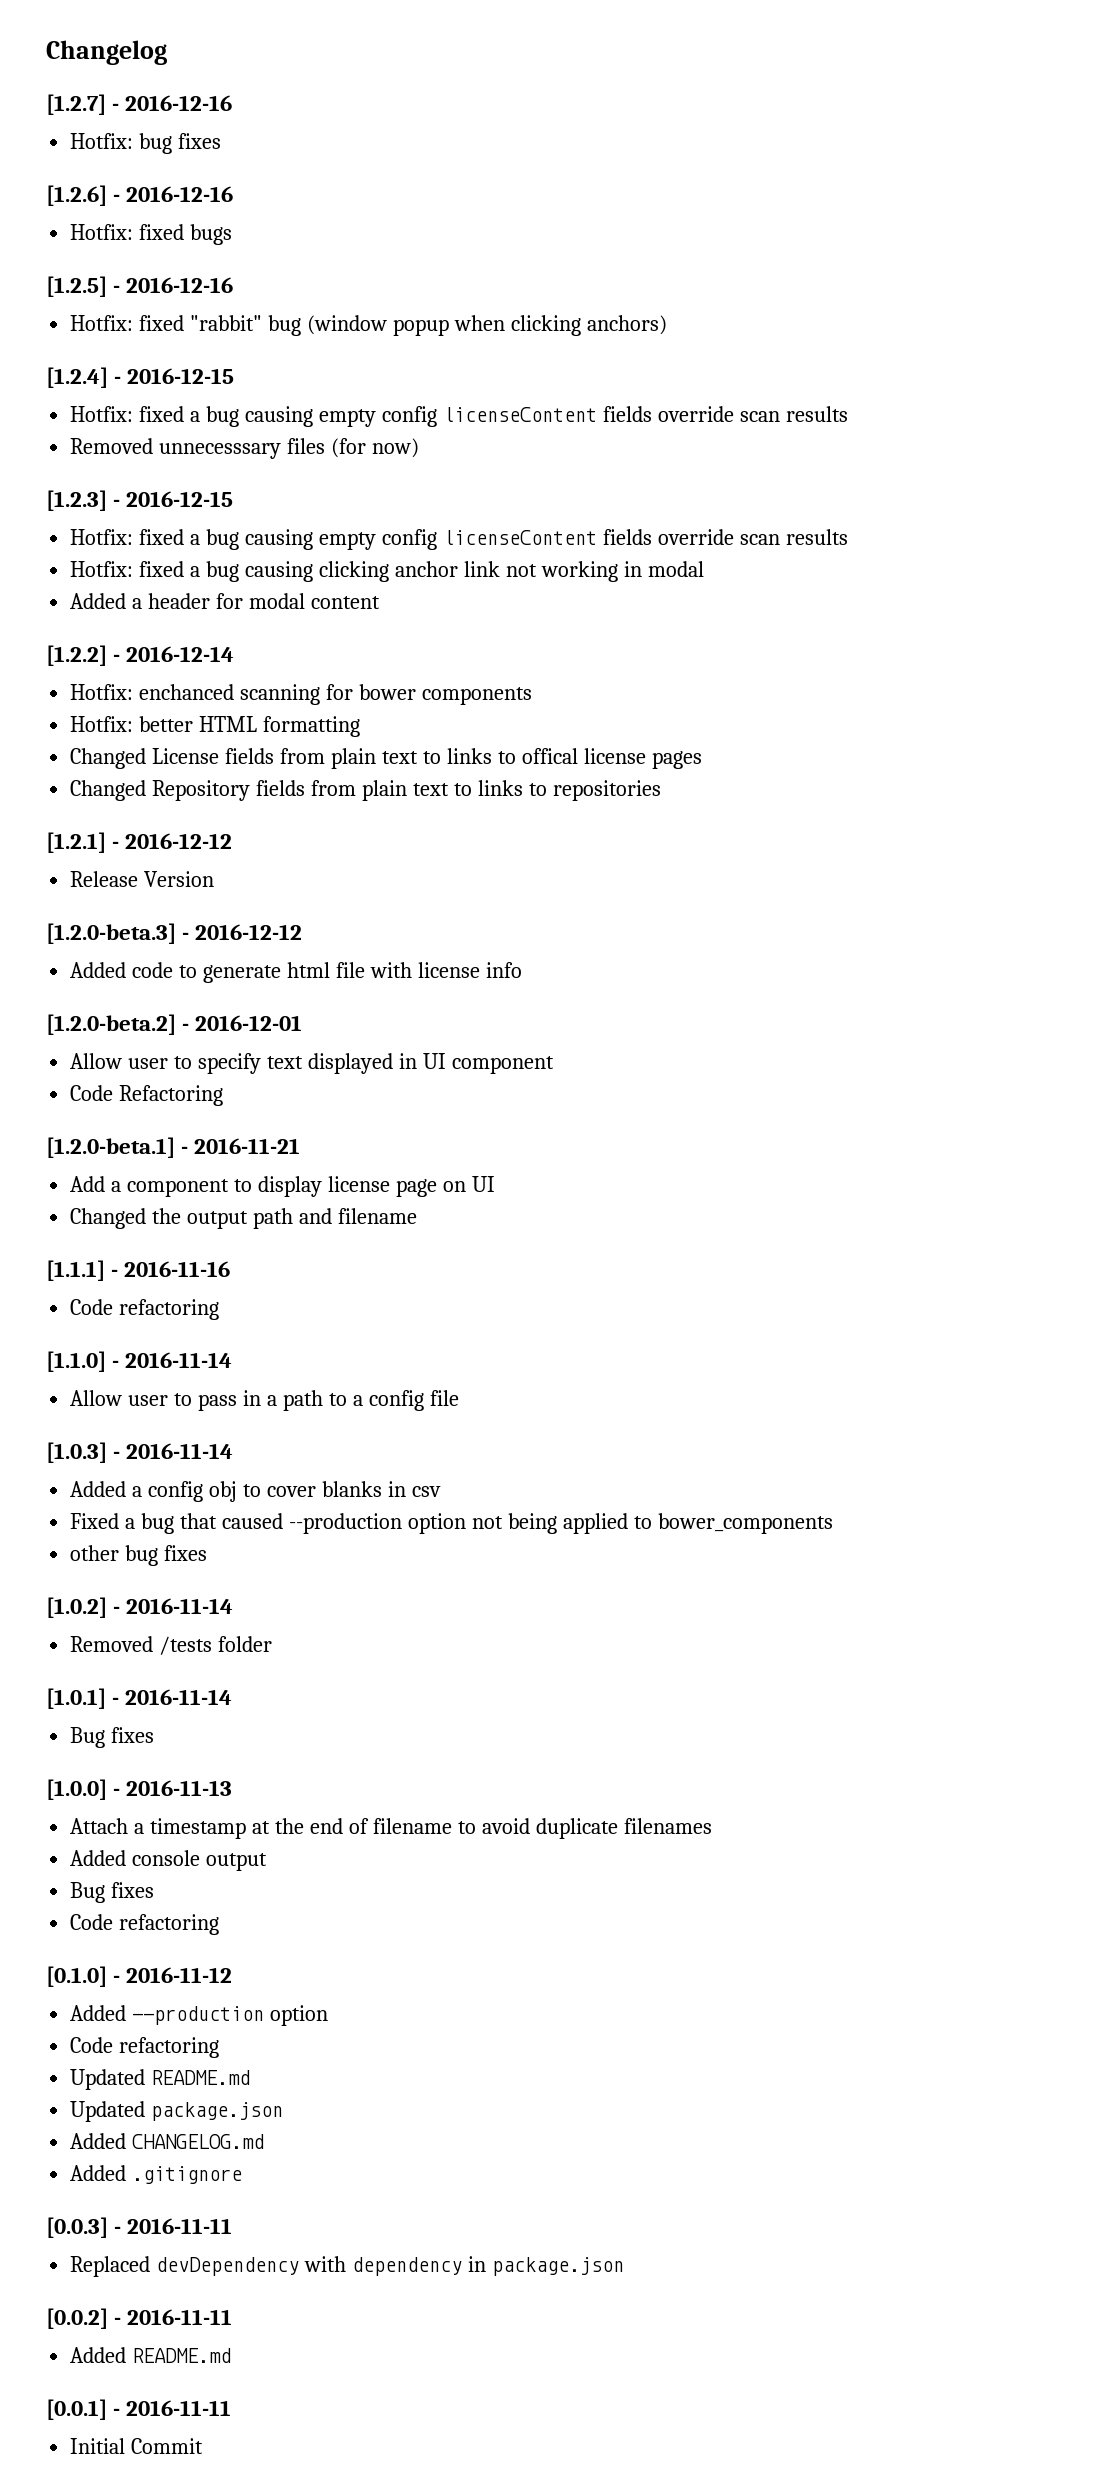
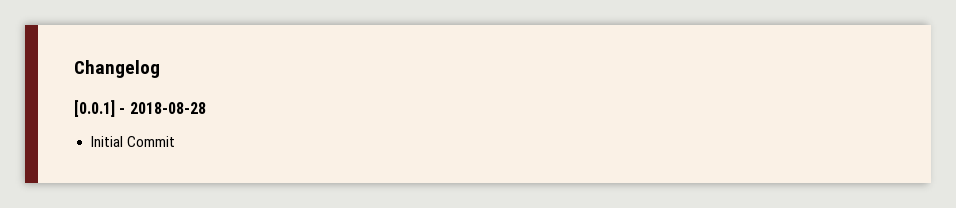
- [1.2.7] - 2016-12-16
- Hotfix: bug fixes
- [1.2.6] - 2016-12-16
- Hotfix: fixed bugs
- [1.2.5] - 2016-12-16
- Hotfix: fixed "rabbit" bug (window popup when clicking anchors)
- [1.2.4] - 2016-12-15
- Hotfix: fixed a bug causing empty config licenseContent fields override scan results
- Removed unnecesssary files (for now)
- [1.2.3] - 2016-12-15
- Hotfix: fixed a bug causing empty config licenseContent fields override scan results
- Hotfix: fixed a bug causing clicking anchor link not working in modal
- Added a header for modal content
- [1.2.2] - 2016-12-14
- Hotfix: enchanced scanning for bower components
- Hotfix: better HTML formatting
- Changed License fields from plain text to links to offical license pages
- Changed Repository fields from plain text to links to repositories
- [1.2.1] - 2016-12-12
- Release Version
- [1.2.0-beta.3] - 2016-12-12
- Added code to generate html file with license info
- [1.2.0-beta.2] - 2016-12-01
- Allow user to specify text displayed in UI component
- Code Refactoring
- [1.2.0-beta.1] - 2016-11-21
- Add a component to display license page on UI
- Changed the output path and filename
- [1.1.1] - 2016-11-16
- Code refactoring
- [1.1.0] - 2016-11-14
- Allow user to pass in a path to a config file
- [1.0.3] - 2016-11-14
- Added a config obj to cover blanks in csv
- Fixed a bug that caused --production option not being applied to bower_components
- other bug fixes
- [1.0.2] - 2016-11-14
- Removed /tests folder
- [1.0.1] - 2016-11-14
- Bug fixes
- [1.0.0] - 2016-11-13
- Attach a timestamp at the end of filename to avoid duplicate filenames
- Added console output
- Bug fixes
- Code refactoring
- [0.1.0] - 2016-11-12
- Added --production option
- Code refactoring
- Updated README.md
- Updated package.json
- Added CHANGELOG.md
- Added .gitignore
- [0.0.3] - 2016-11-11
- Replaced devDependency with dependency in package.json
- [0.0.2] - 2016-11-11
- Added README.md
- [0.0.1] - 2016-11-11
+ [0.0.1] - 2018-08-28

